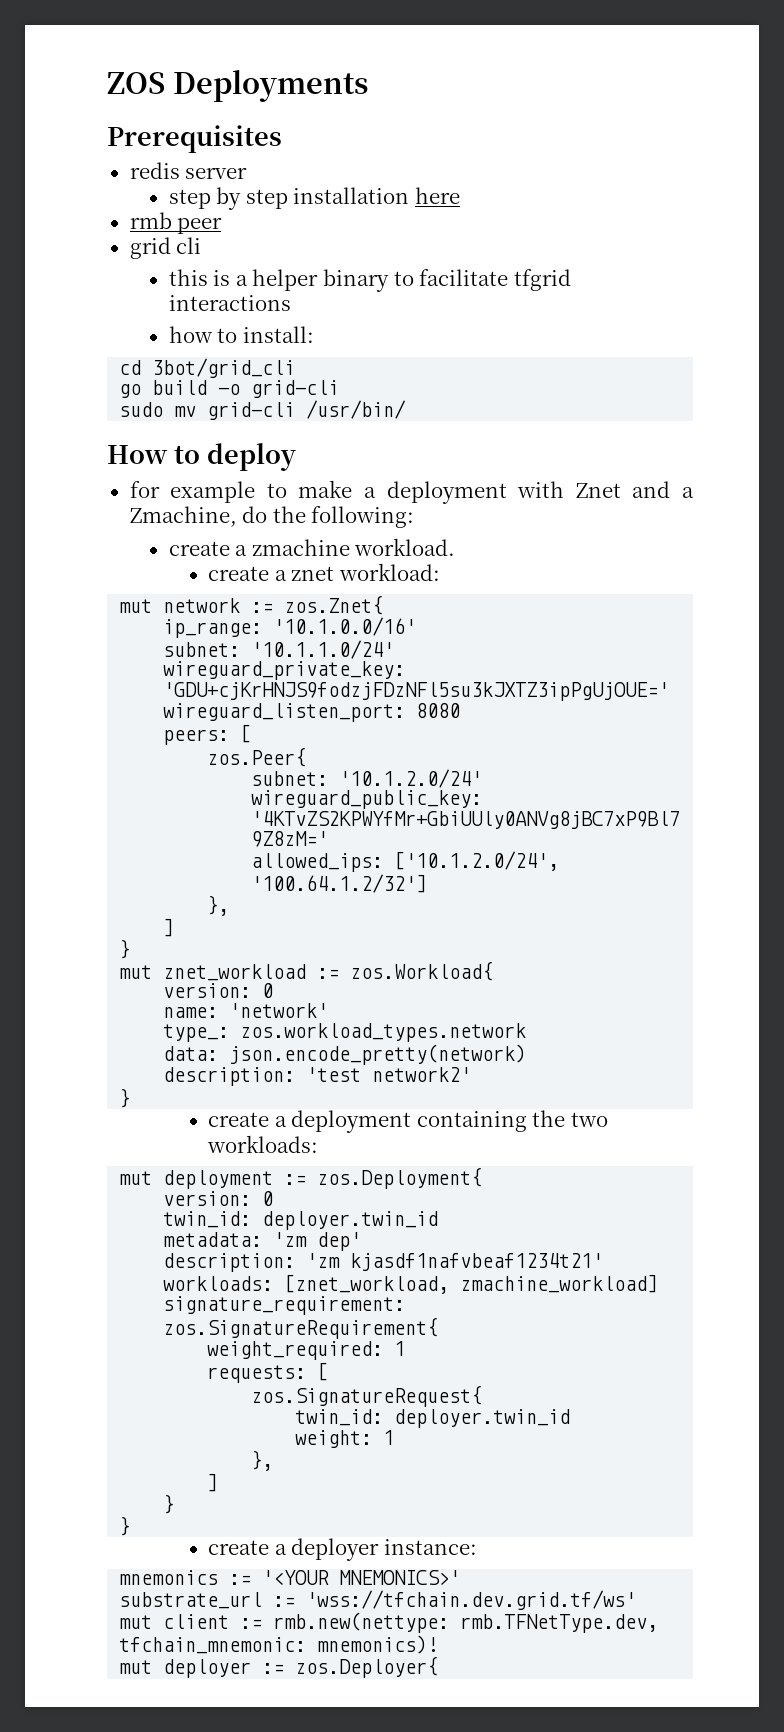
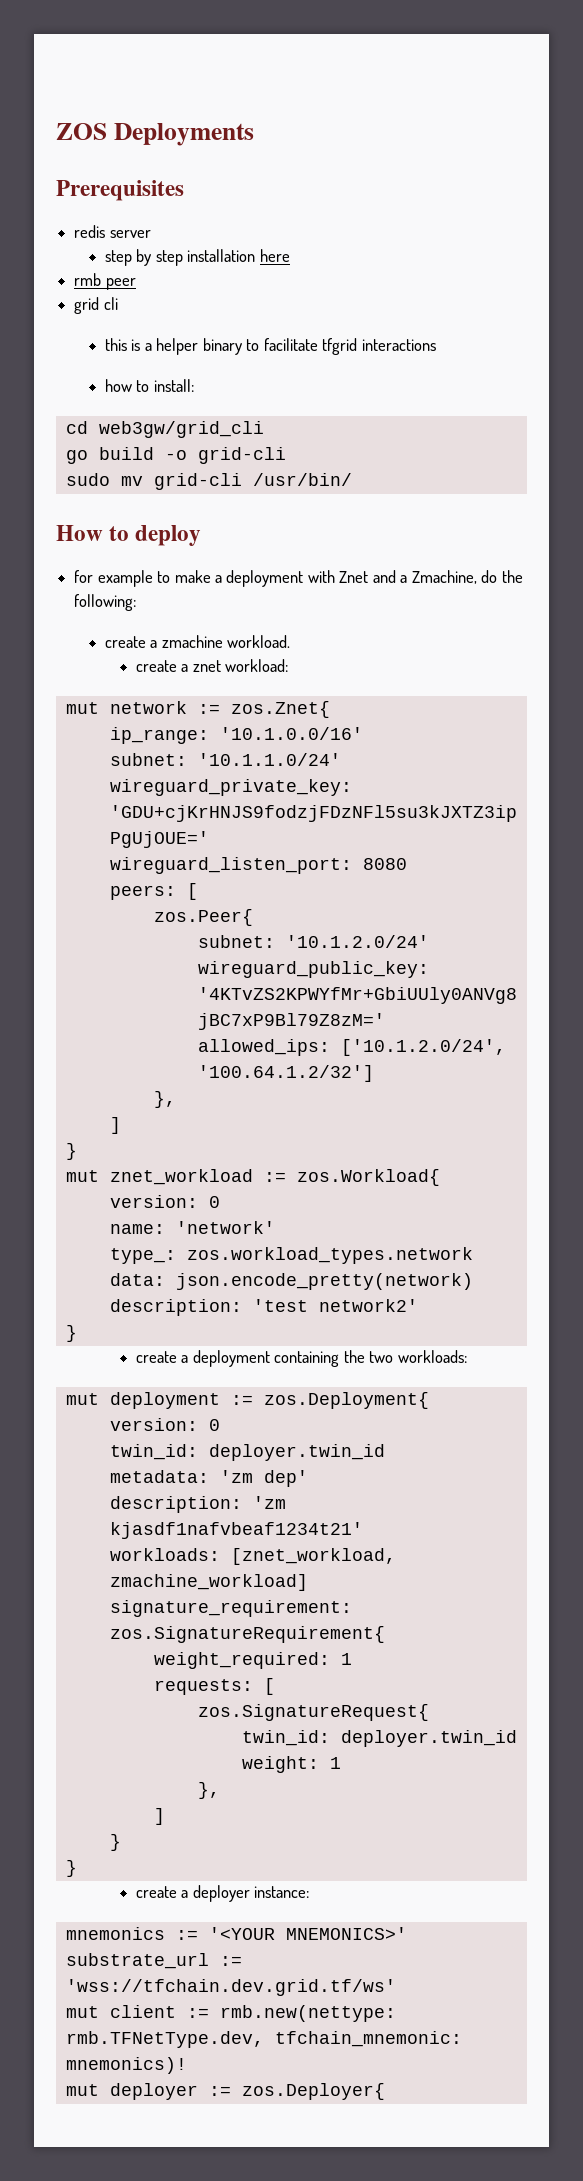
- cd 3bot/grid_cli
+ cd web3gw/grid_cli

